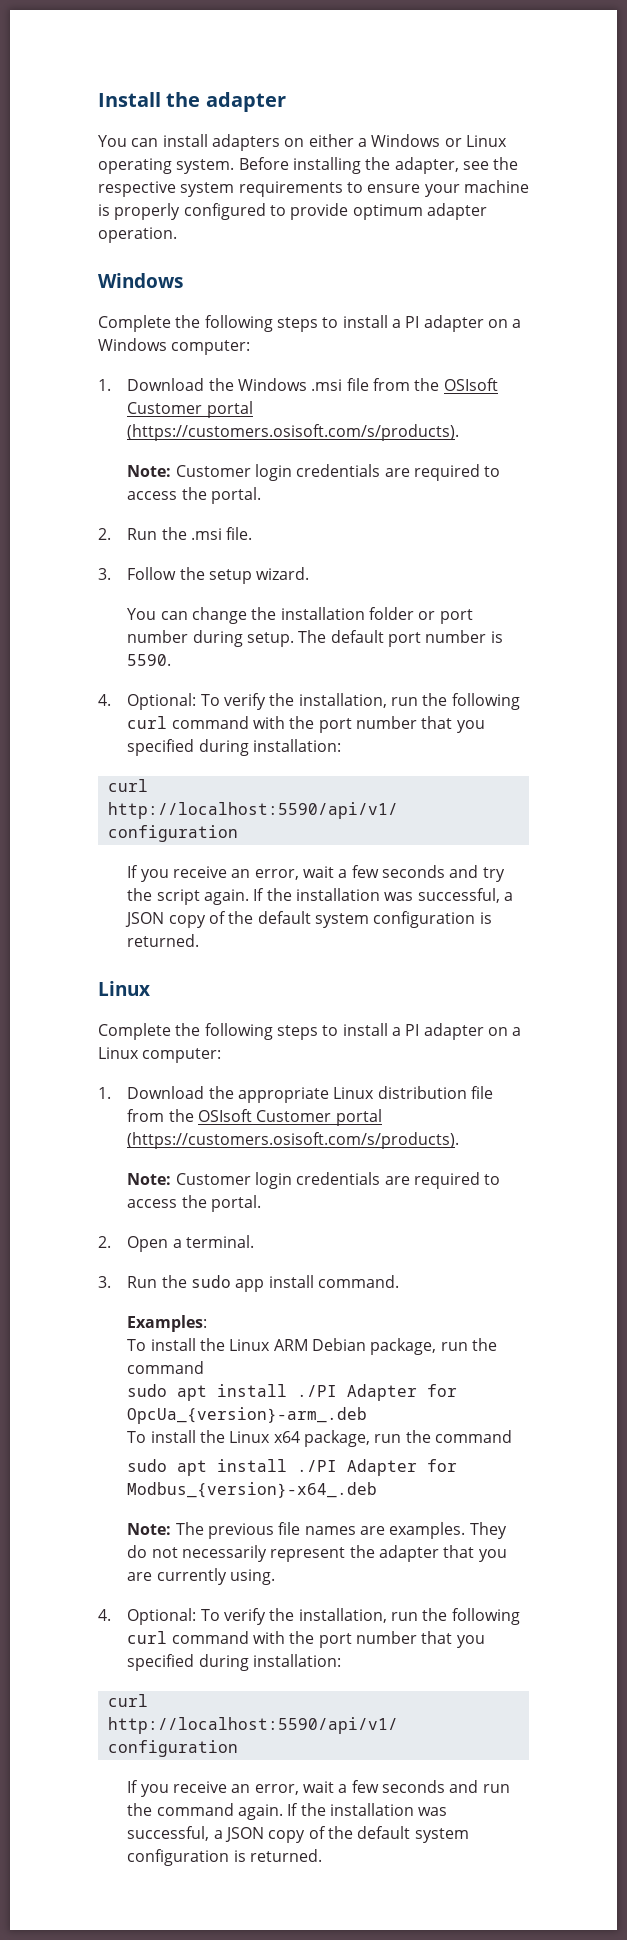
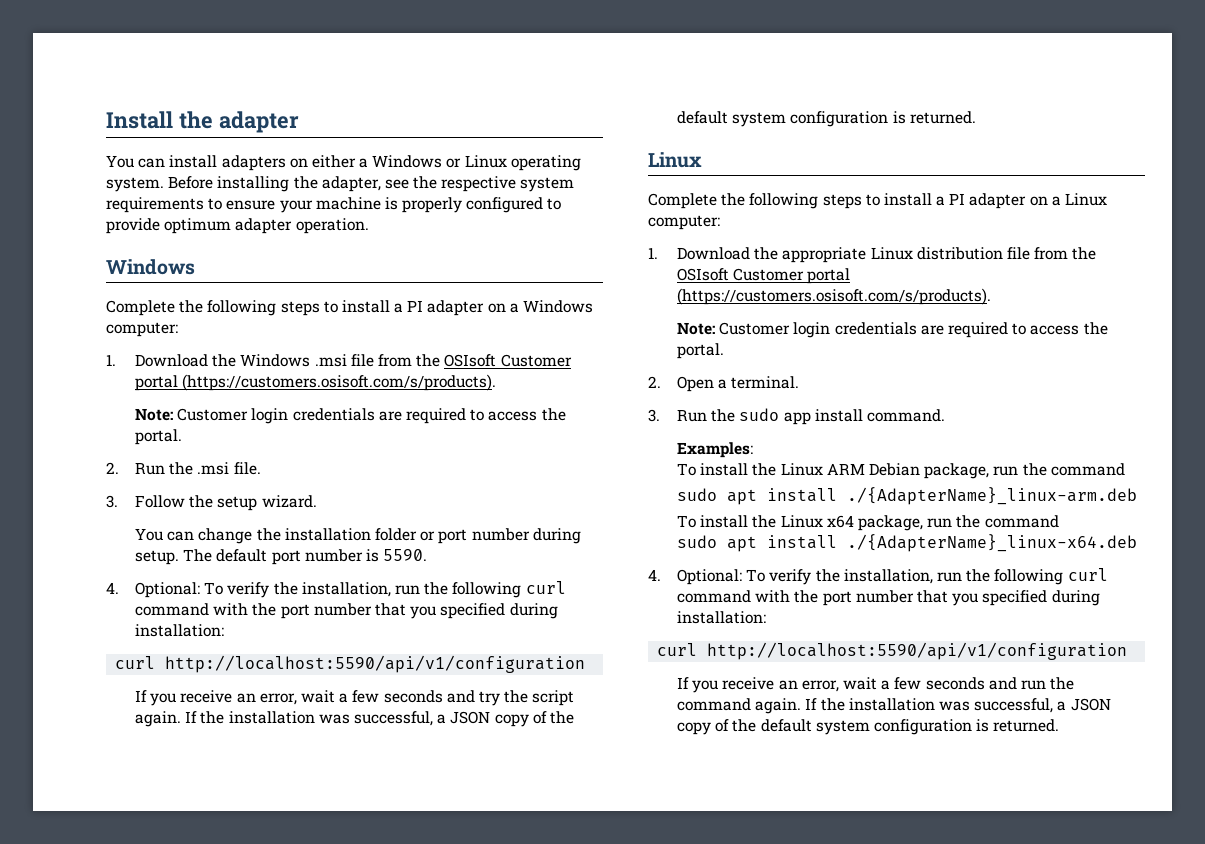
- sudo apt install ./PI Adapter for OpcUa_{version}-arm_.deb
+ sudo apt install ./{AdapterName}_linux-arm.deb
- sudo apt install ./PI Adapter for Modbus_{version}-x64_.deb
- Note: The previous file names are examples. They do not necessarily represent the adapter that you are currently using.
+ sudo apt install ./{AdapterName}_linux-x64.deb

